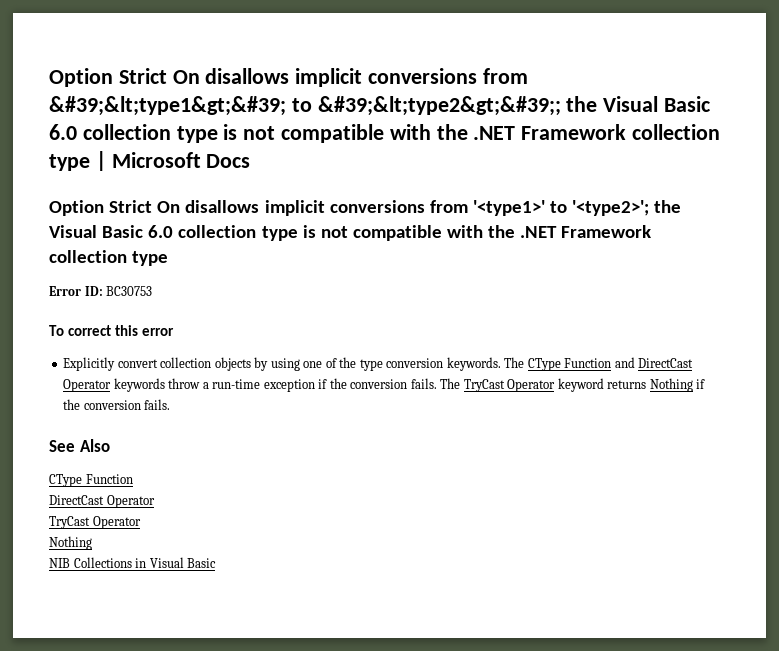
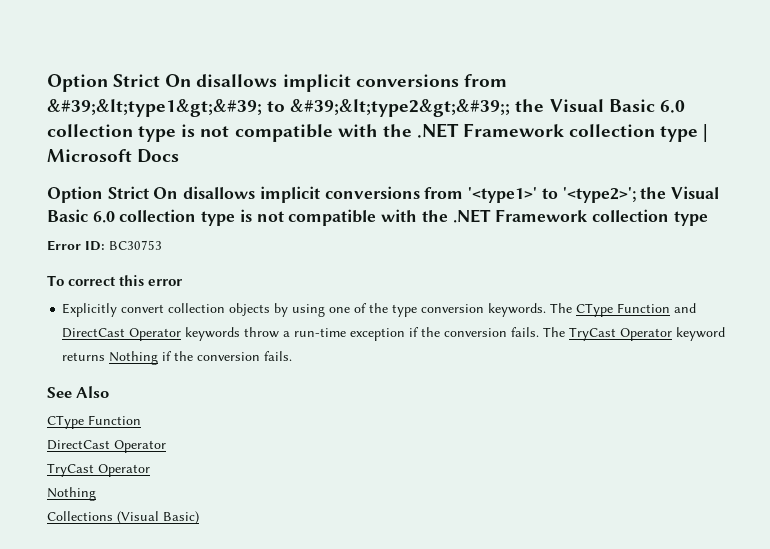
- NIB Collections in Visual Basic
+ Collections (Visual Basic)

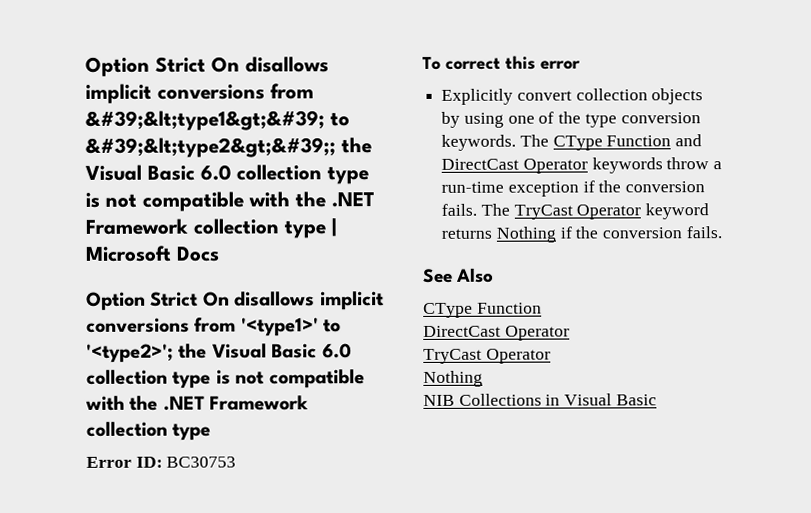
- Collections (Visual Basic)
+ NIB Collections in Visual Basic

